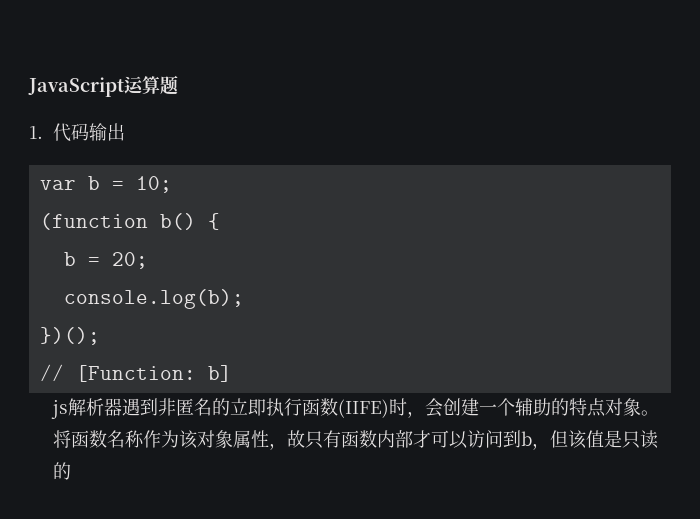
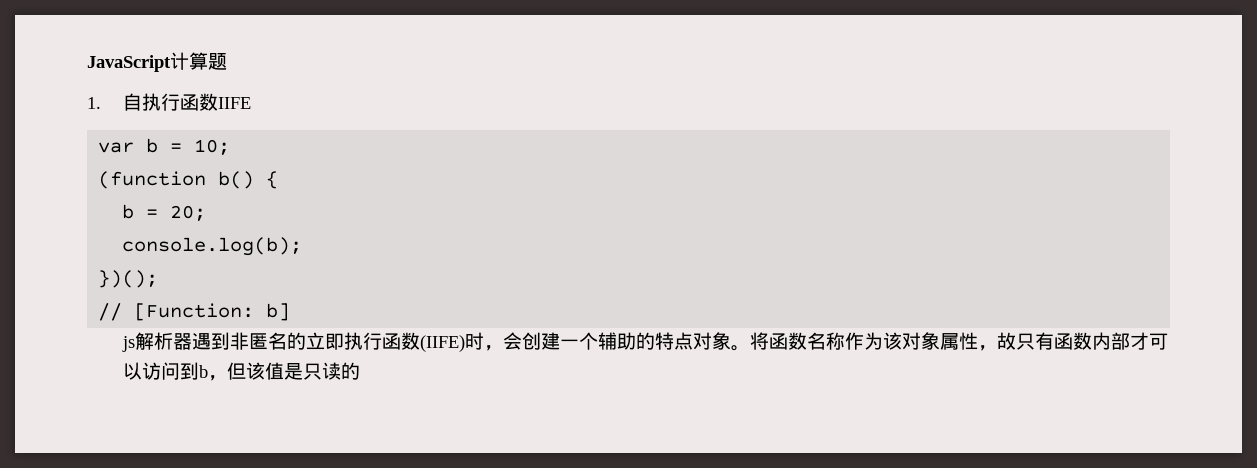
- JavaScript运算题
+ JavaScript计算题
- 1.代码输出
+ 1.自执行函数IIFE

